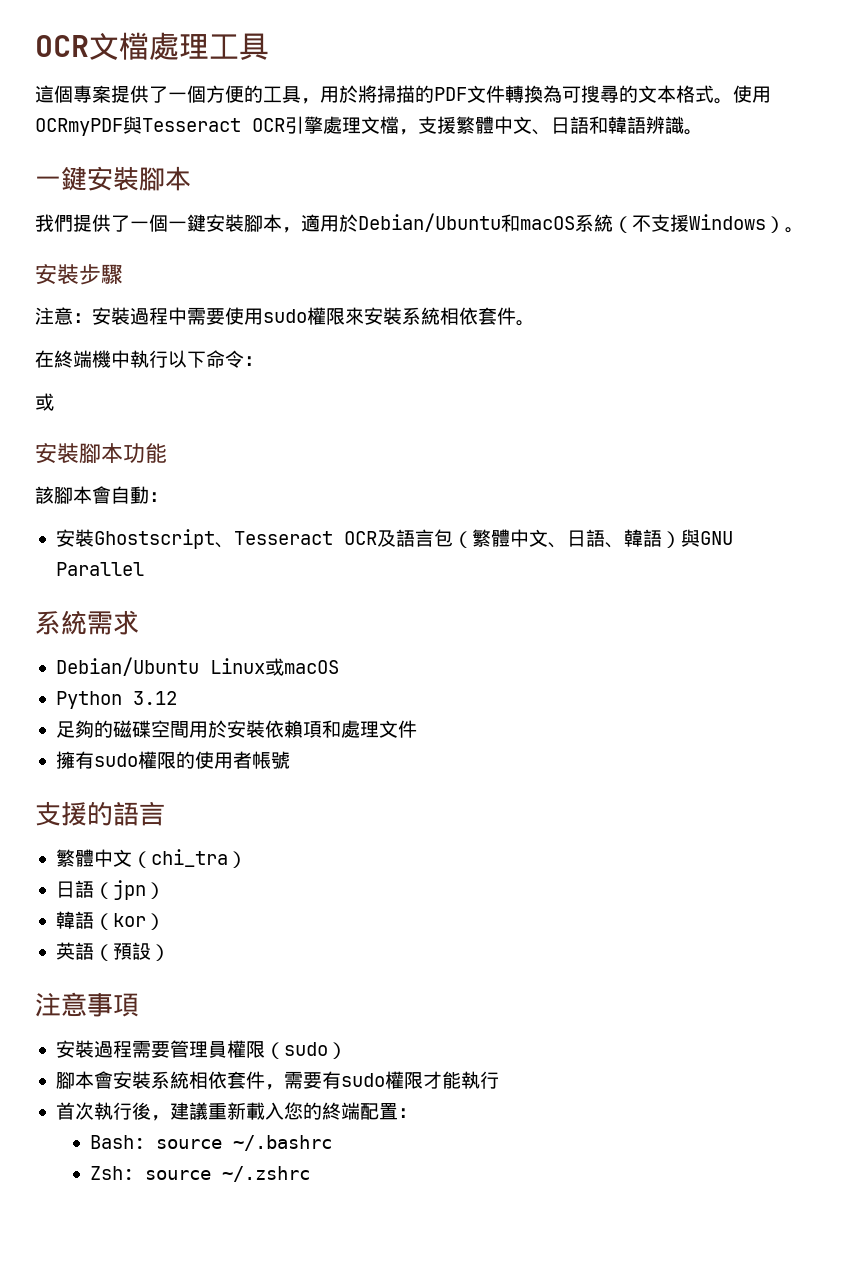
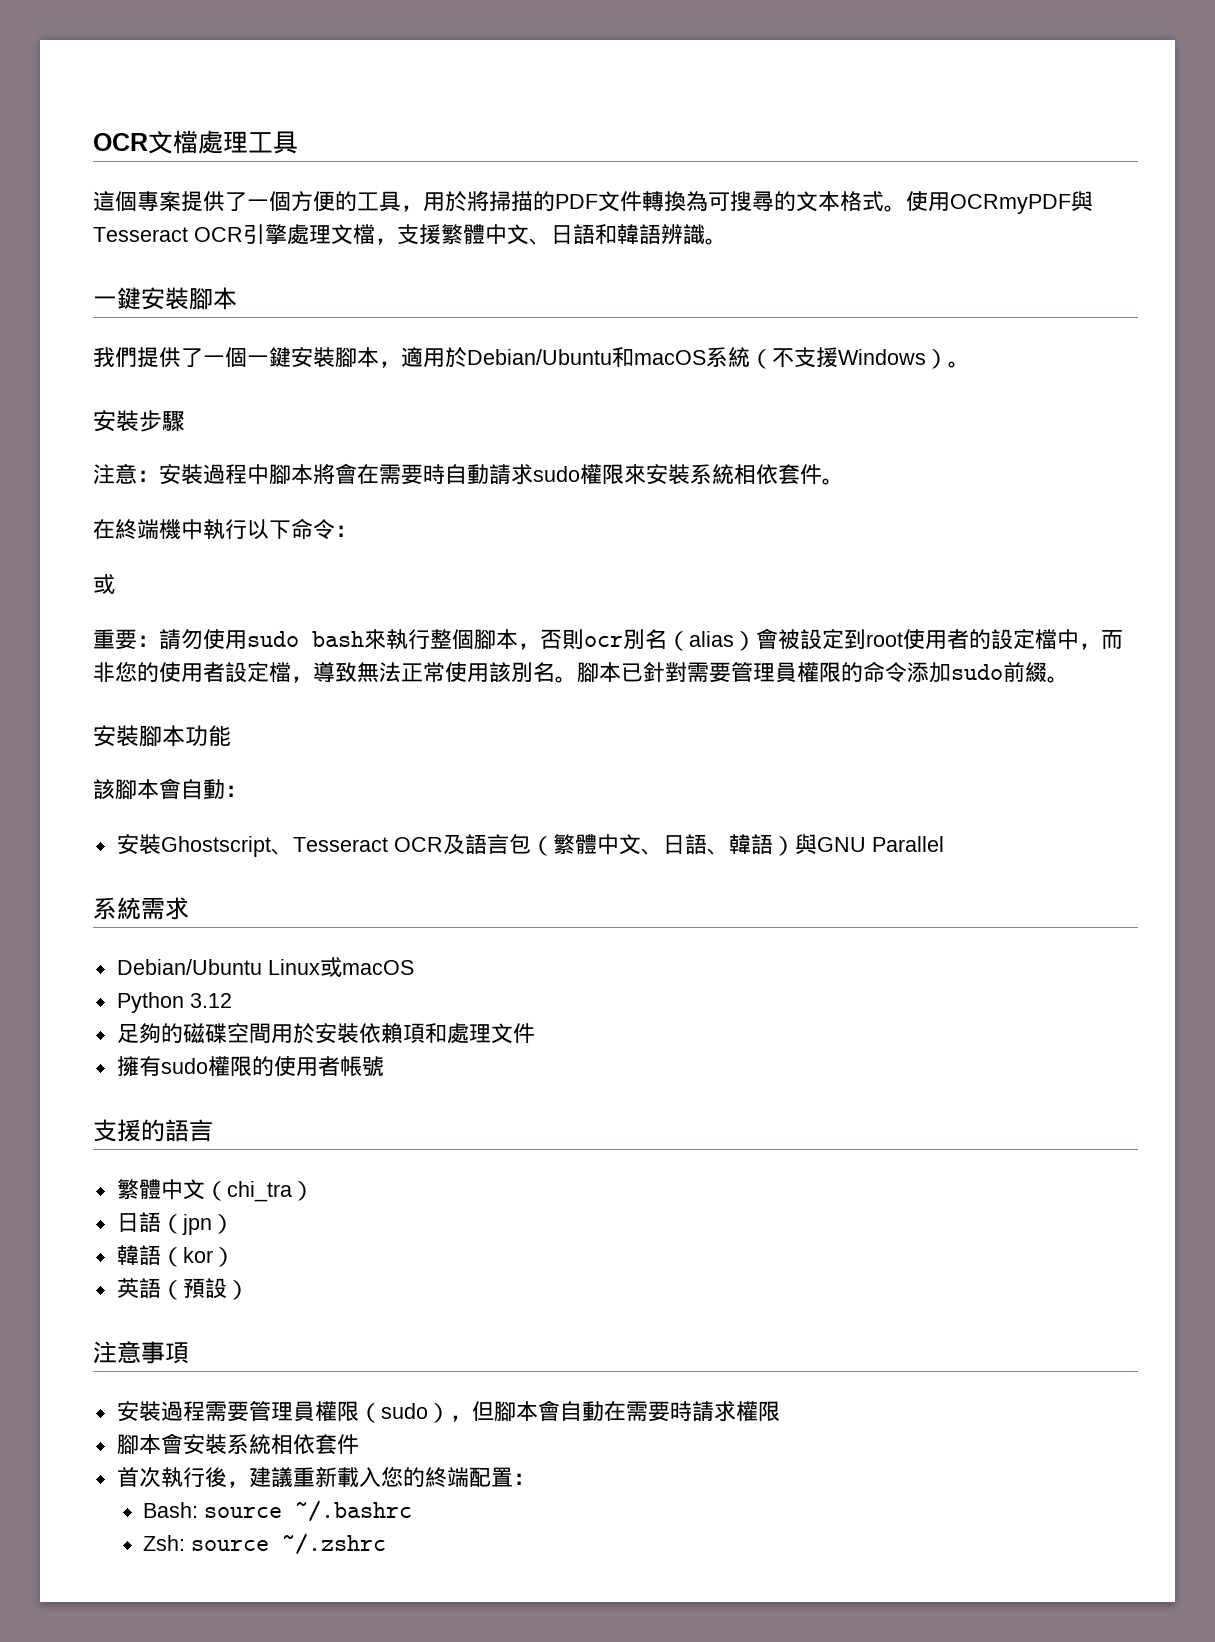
- 注意：安裝過程中需要使用sudo權限來安裝系統相依套件。
+ 注意：安裝過程中腳本將會在需要時自動請求sudo權限來安裝系統相依套件。
+ 重要：請勿使用sudo bash來執行整個腳本，否則ocr別名（alias）會被設定到root使用者的設定檔中，而非您的使用者設定檔，導致無法正常使用該別名。腳本已針對需要管理員權限的命令添加sudo前綴。
- 安裝過程需要管理員權限（sudo）
+ 安裝過程需要管理員權限（sudo），但腳本會自動在需要時請求權限
- 腳本會安裝系統相依套件，需要有sudo權限才能執行
+ 腳本會安裝系統相依套件

